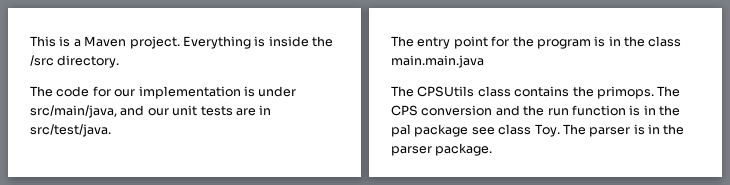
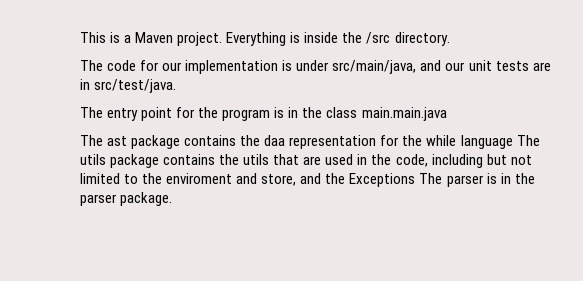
- The CPSUtils class contains the primops. The CPS conversion and the run function is in the pal package see class Toy. The parser is in the parser package.
+ The ast package contains the daa representation for the while language The utils package contains the utils that are used in the code, including but not limited to the enviroment and store, and the Exceptions The parser is in the parser package.

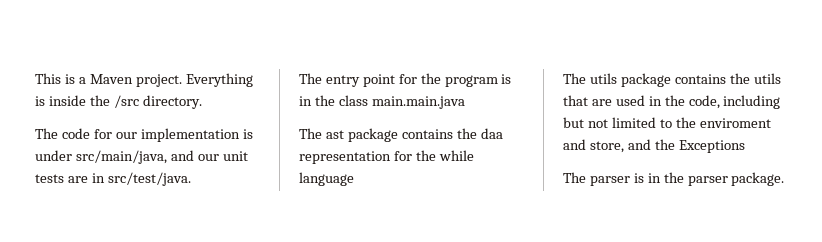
- The ast package contains the daa representation for the while language The utils package contains the utils that are used in the code, including but not limited to the enviroment and store, and the Exceptions The parser is in the parser package.
+ The ast package contains the daa representation for the while language
+ The utils package contains the utils that are used in the code, including but not limited to the enviroment and store, and the Exceptions
+ The parser is in the parser package.

